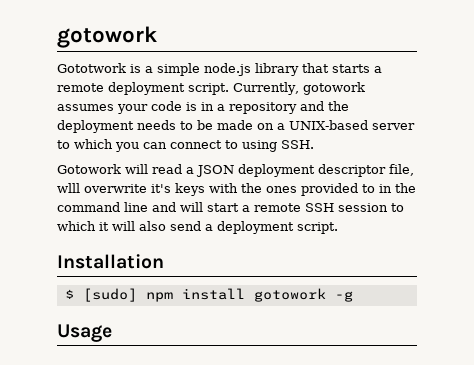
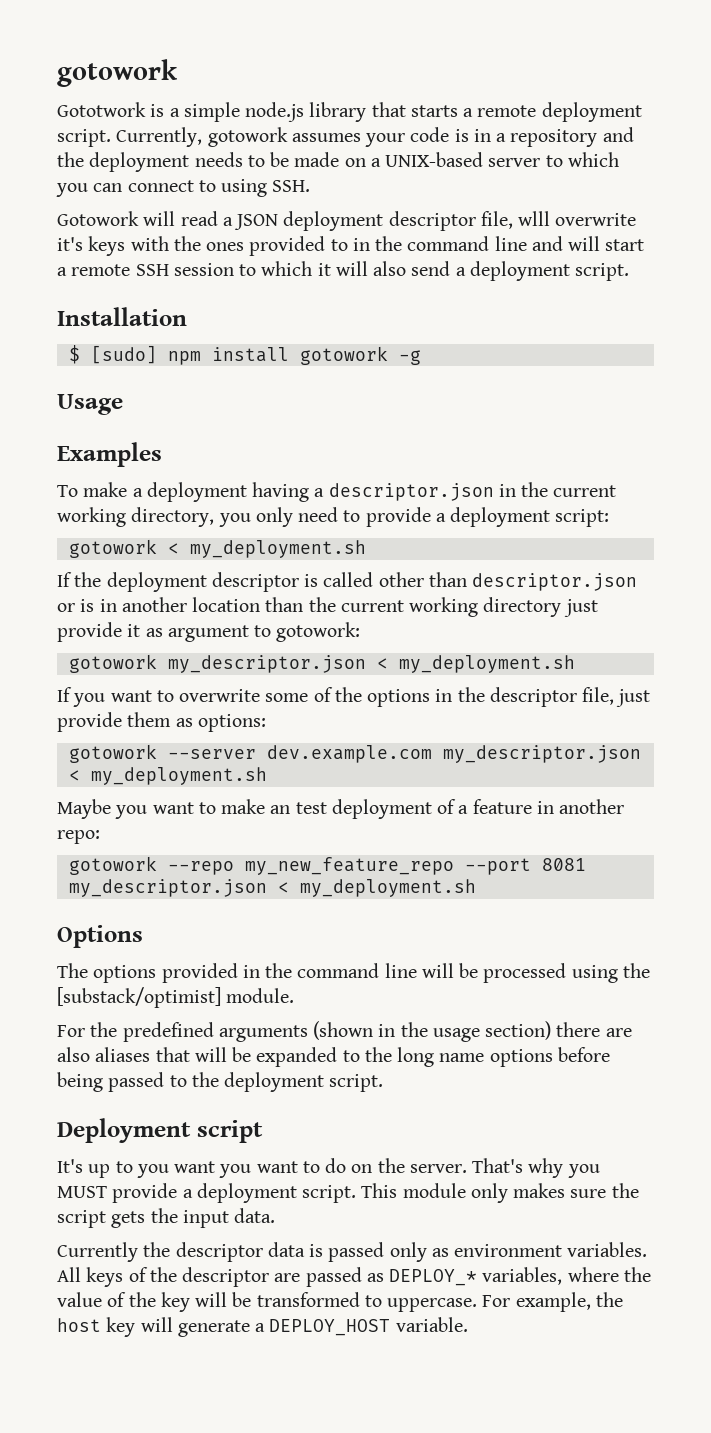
+ Examples
+ To make a deployment having a descriptor.json in the current working directory, you only need to provide a deployment script:
+ gotowork < my_deployment.sh
+ If the deployment descriptor is called other than descriptor.json or is in another location than the current working directory just provide it as argument to gotowork:
+ gotowork my_descriptor.json < my_deployment.sh
+ If you want to overwrite some of the options in the descriptor file, just provide them as options:
+ gotowork --server dev.example.com my_descriptor.json < my_deployment.sh
+ Maybe you want to make an test deployment of a feature in another repo:
+ gotowork --repo my_new_feature_repo --port 8081 my_descriptor.json < my_deployment.sh
+ Options
+ The options provided in the command line will be processed using the [substack/optimist] module.
+ For the predefined arguments (shown in the usage section) there are also aliases that will be expanded to the long name options before being passed to the deployment script.
+ Deployment script
+ It's up to you want you want to do on the server. That's why you MUST provide a deployment script. This module only makes sure the script gets the input data.
+ Currently the descriptor data is passed only as environment variables. All keys of the descriptor are passed as DEPLOY_* variables, where the value of the key will be transformed to uppercase. For example, the host key will generate a DEPLOY_HOST variable.

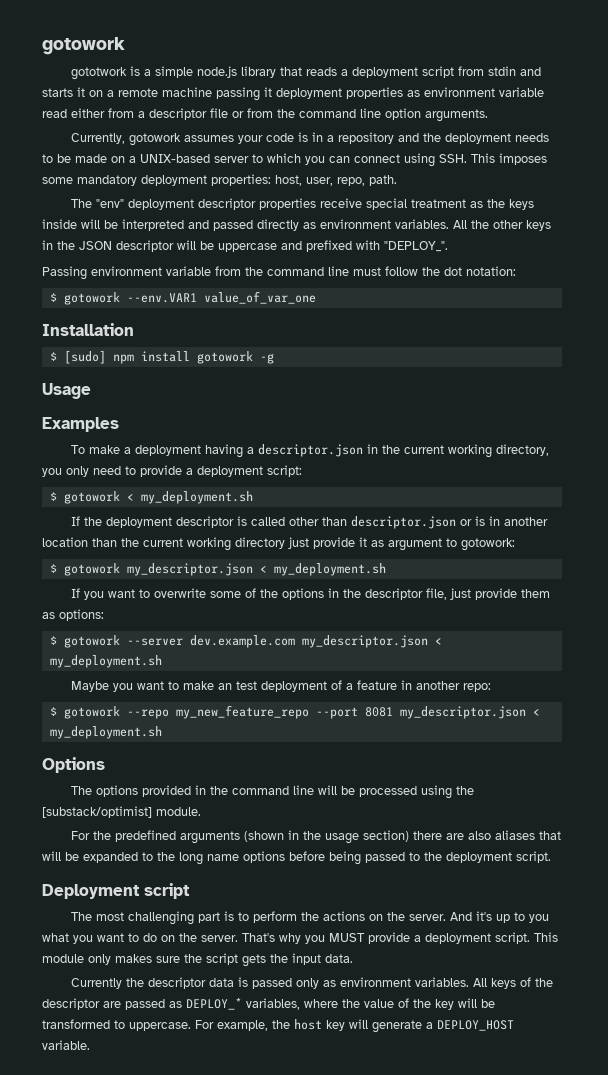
- Gototwork is a simple node.js library that starts a remote deployment script. Currently, gotowork assumes your code is in a repository and the deployment needs to be made on a UNIX-based server to which you can connect to using SSH.
- Gotowork will read a JSON deployment descriptor file, wlll overwrite it's keys with the ones provided to in the command line and will start a remote SSH session to which it will also send a deployment script.
+ gototwork is a simple node.js library that reads a deployment script from stdin and starts it on a remote machine passing it deployment properties as environment variable read either from a descriptor file or from the command line option arguments.
+ Currently, gotowork assumes your code is in a repository and the deployment needs to be made on a UNIX-based server to which you can connect using SSH. This imposes some mandatory deployment properties: host, user, repo, path.
+ The "env" deployment descriptor properties receive special treatment as the keys inside will be interpreted and passed directly as environment variables. All the other keys in the JSON descriptor will be uppercase and prefixed with "DEPLOY_".
+ Passing environment variable from the command line must follow the dot notation:
+ $ gotowork --env.VAR1 value_of_var_one
- gotowork < my_deployment.sh
+ $ gotowork < my_deployment.sh
- gotowork my_descriptor.json < my_deployment.sh
+ $ gotowork my_descriptor.json < my_deployment.sh
- gotowork --server dev.example.com my_descriptor.json < my_deployment.sh
+ $ gotowork --server dev.example.com my_descriptor.json < my_deployment.sh
- gotowork --repo my_new_feature_repo --port 8081 my_descriptor.json < my_deployment.sh
+ $ gotowork --repo my_new_feature_repo --port 8081 my_descriptor.json < my_deployment.sh
- It's up to you want you want to do on the server.
+ The most challenging part is to perform the actions on the server. And it's up to you what you want to do on the server.

